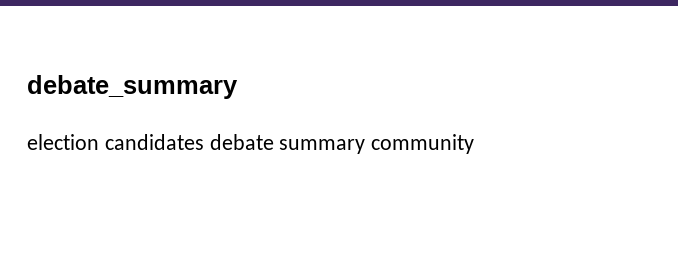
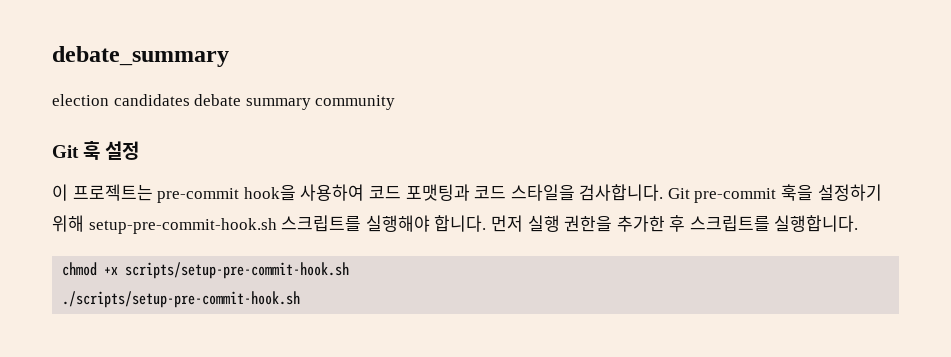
+ Git 훅 설정
+ 이 프로젝트는 pre-commit hook을 사용하여 코드 포맷팅과 코드 스타일을 검사합니다. Git pre-commit 훅을 설정하기 위해 setup-pre-commit-hook.sh 스크립트를 실행해야 합니다. 먼저 실행 권한을 추가한 후 스크립트를 실행합니다.
+ chmod +x scripts/setup-pre-commit-hook.sh
+ ./scripts/setup-pre-commit-hook.sh

